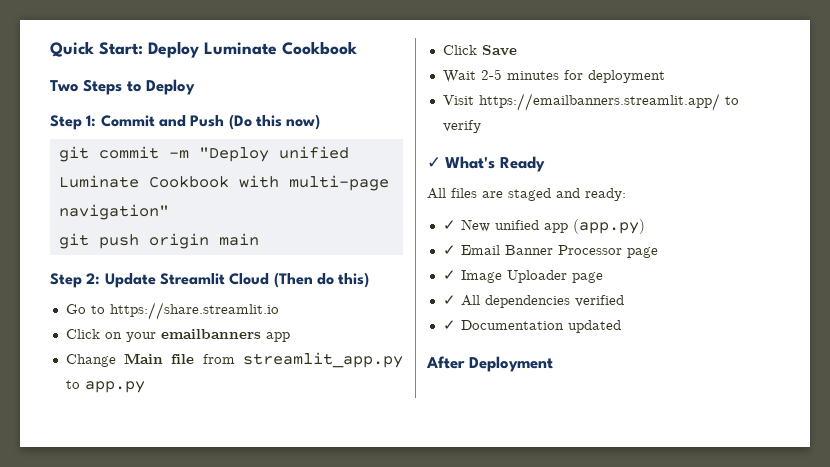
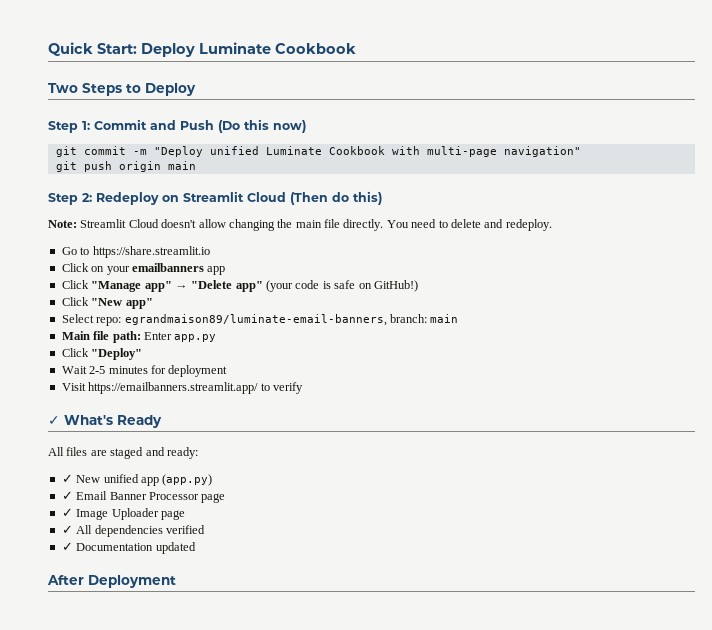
- Step 2: Update Streamlit Cloud (Then do this)
+ Step 2: Redeploy on Streamlit Cloud (Then do this)
+ Note: Streamlit Cloud doesn't allow changing the main file directly. You need to delete and redeploy.
- Change Main file from streamlit_app.py to app.py
+ Click "Manage app" → "Delete app" (your code is safe on GitHub!)
+ Click "New app"
+ Select repo: egrandmaison89/luminate-email-banners, branch: main
+ Main file path: Enter app.py
- Click Save
+ Click "Deploy"

